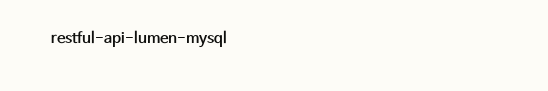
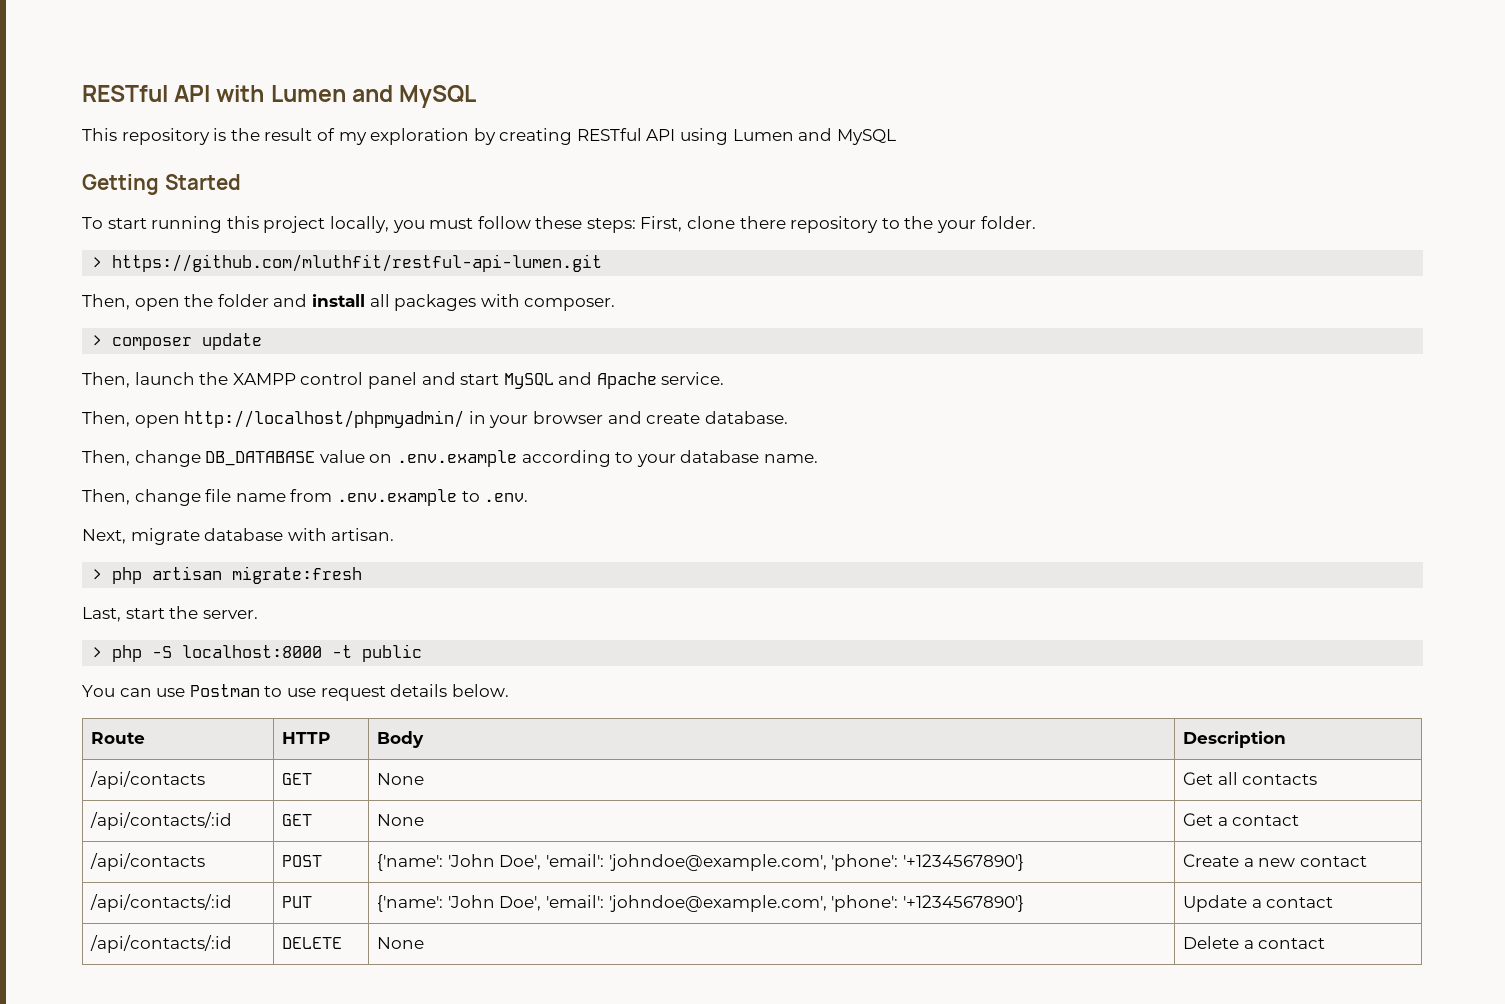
- restful-api-lumen-mysql
+ RESTful API with Lumen and MySQL
+ This repository is the result of my exploration by creating RESTful API using Lumen and MySQL
+ Getting Started
+ To start running this project locally, you must follow these steps: First, clone there repository to the your folder.
+ > https://github.com/mluthfit/restful-api-lumen.git
+ Then, open the folder and install all packages with composer.
+ > composer update
+ Then, launch the XAMPP control panel and start MySQL and Apache service.
+ Then, open http://localhost/phpmyadmin/ in your browser and create database.
+ Then, change DB_DATABASE value on .env.example according to your database name.
+ Then, change file name from .env.example to .env.
+ Next, migrate database with artisan.
+ > php artisan migrate:fresh
+ Last, start the server.
+ > php -S localhost:8000 -t public
+ You can use Postman to use request details below.
+ Route | HTTP | Body | Description
+ /api/contacts | GET | None | Get all contacts
+ /api/contacts/:id | GET | None | Get a contact
+ /api/contacts | POST | {'name': 'John Doe', 'email': 'johndoe@example.com', 'phone': '+1234567890'} | Create a new contact
+ /api/contacts/:id | PUT | {'name': 'John Doe', 'email': 'johndoe@example.com', 'phone': '+1234567890'} | Update a contact
+ /api/contacts/:id | DELETE | None | Delete a contact

